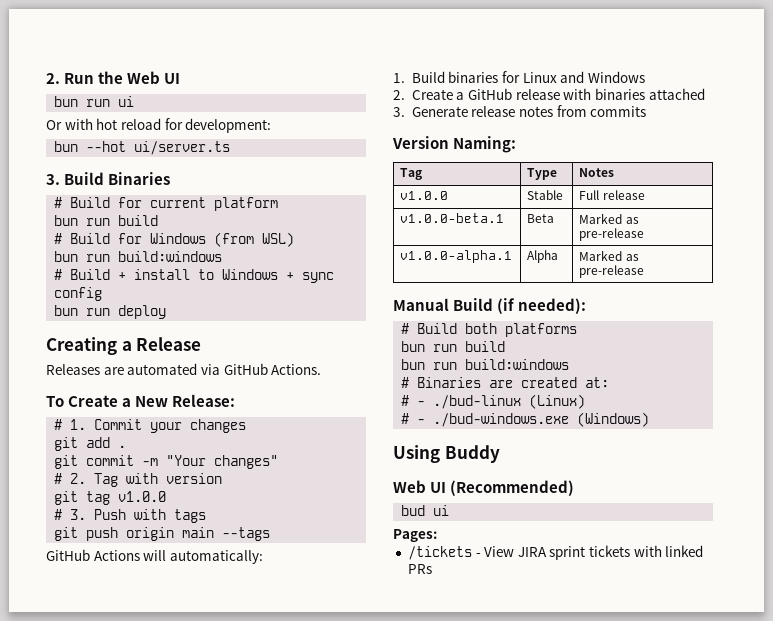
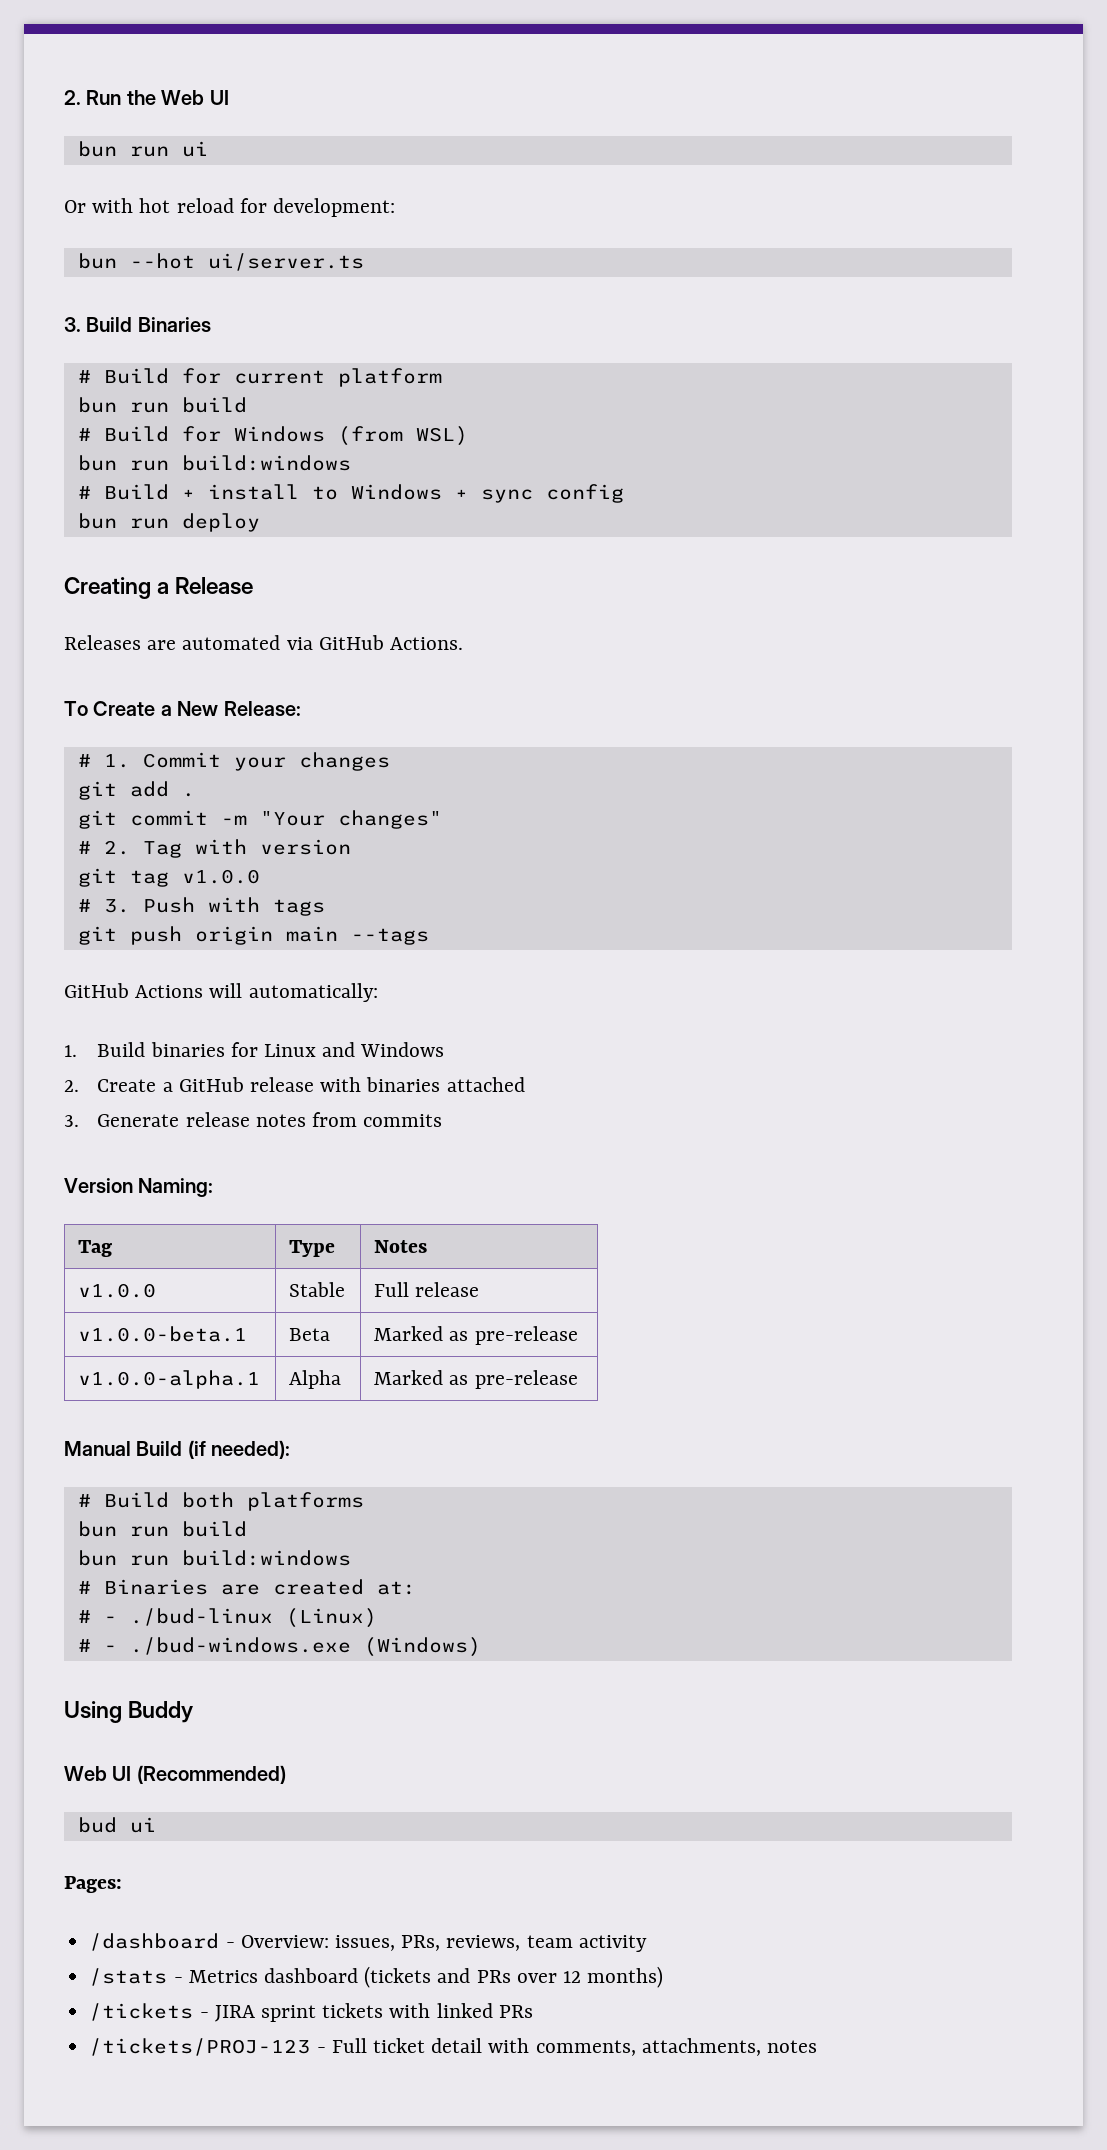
+ /dashboard - Overview: issues, PRs, reviews, team activity
+ /stats - Metrics dashboard (tickets and PRs over 12 months)
- /tickets - View JIRA sprint tickets with linked PRs
+ /tickets - JIRA sprint tickets with linked PRs
+ /tickets/PROJ-123 - Full ticket detail with comments, attachments, notes

